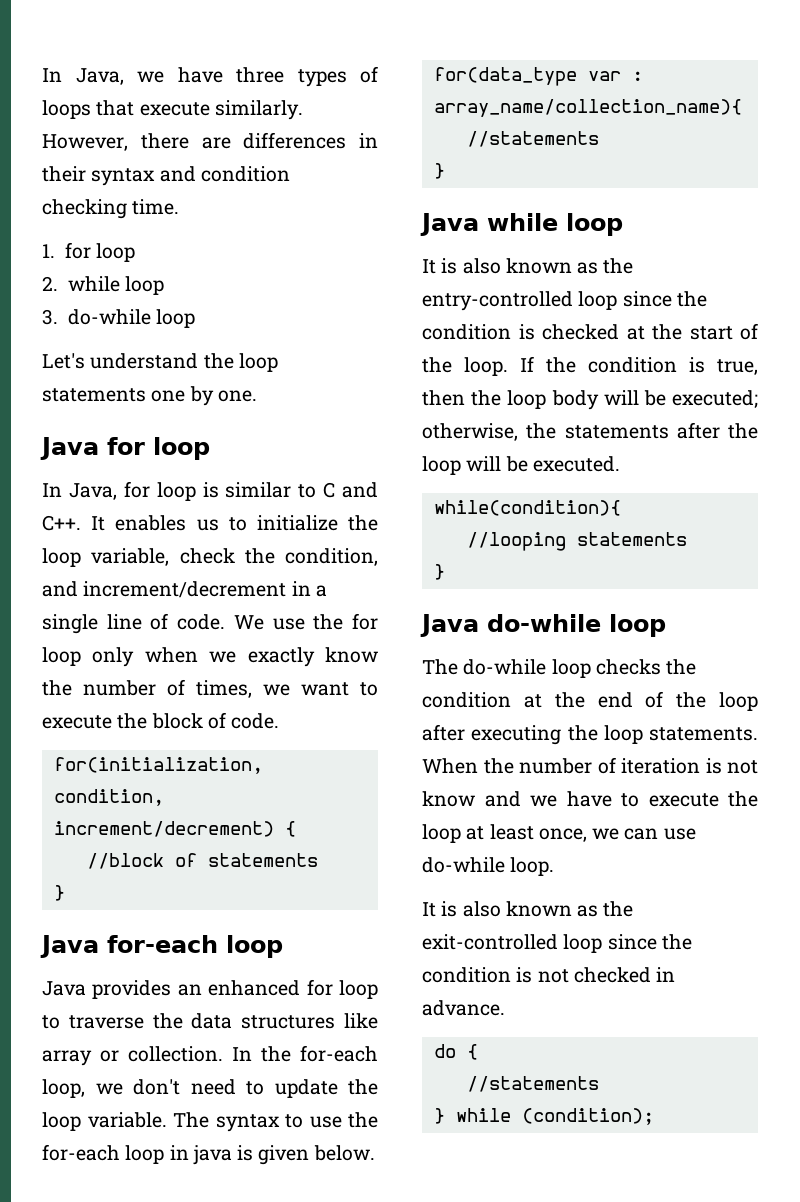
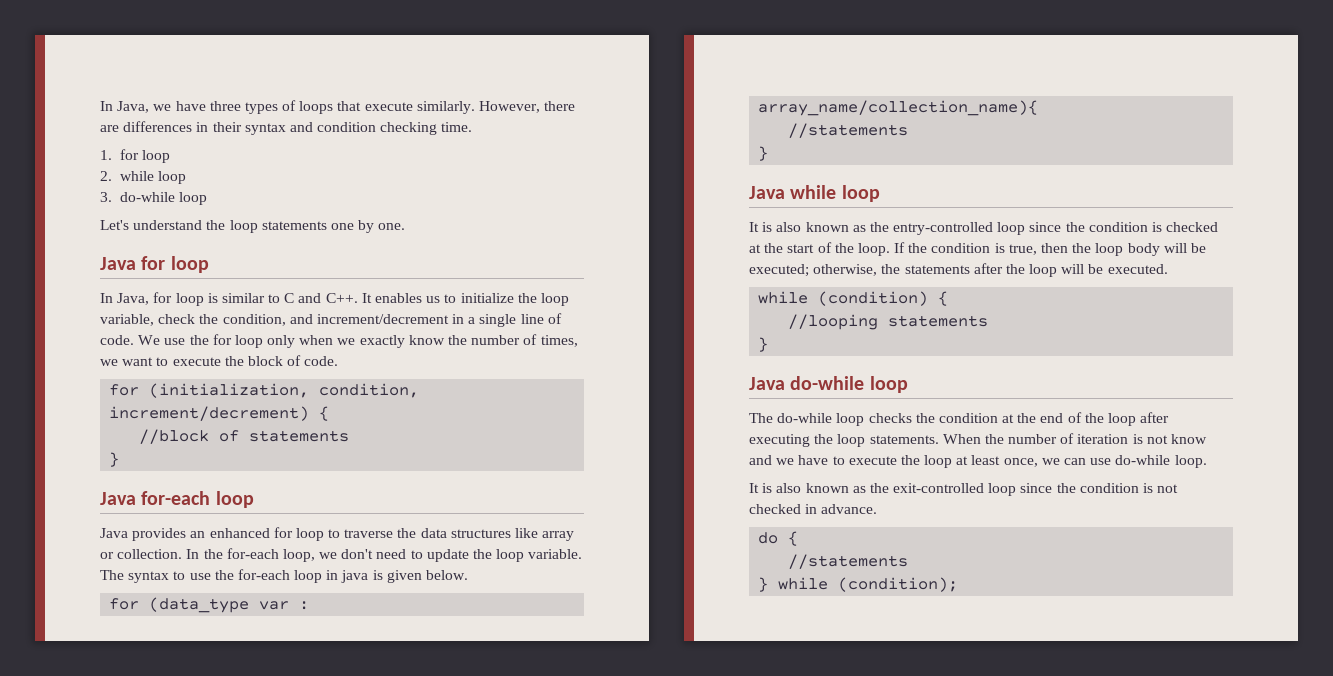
- for(initialization, condition, increment/decrement) {
+ for (initialization, condition, increment/decrement) {
- for(data_type var : array_name/collection_name){
+ for (data_type var : array_name/collection_name){
- while(condition){
+ while (condition) {

